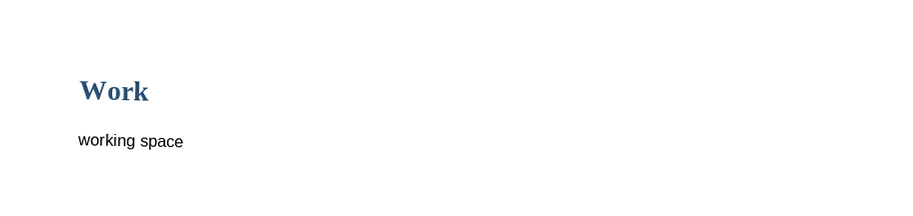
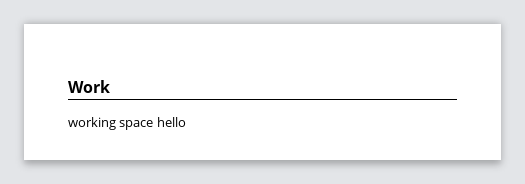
- working space
+ working space hello

